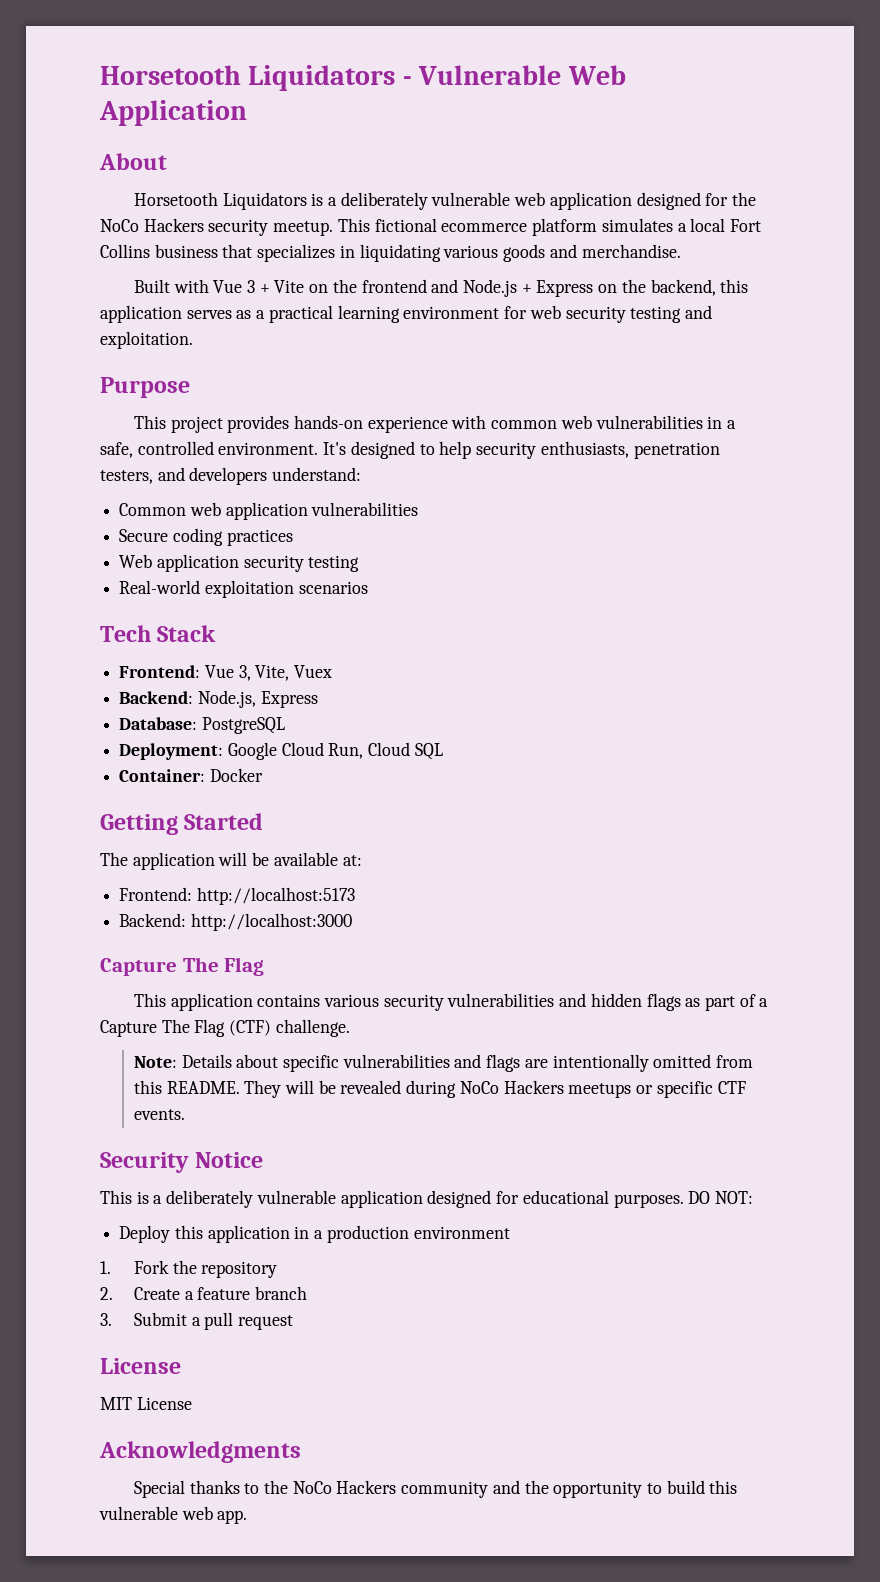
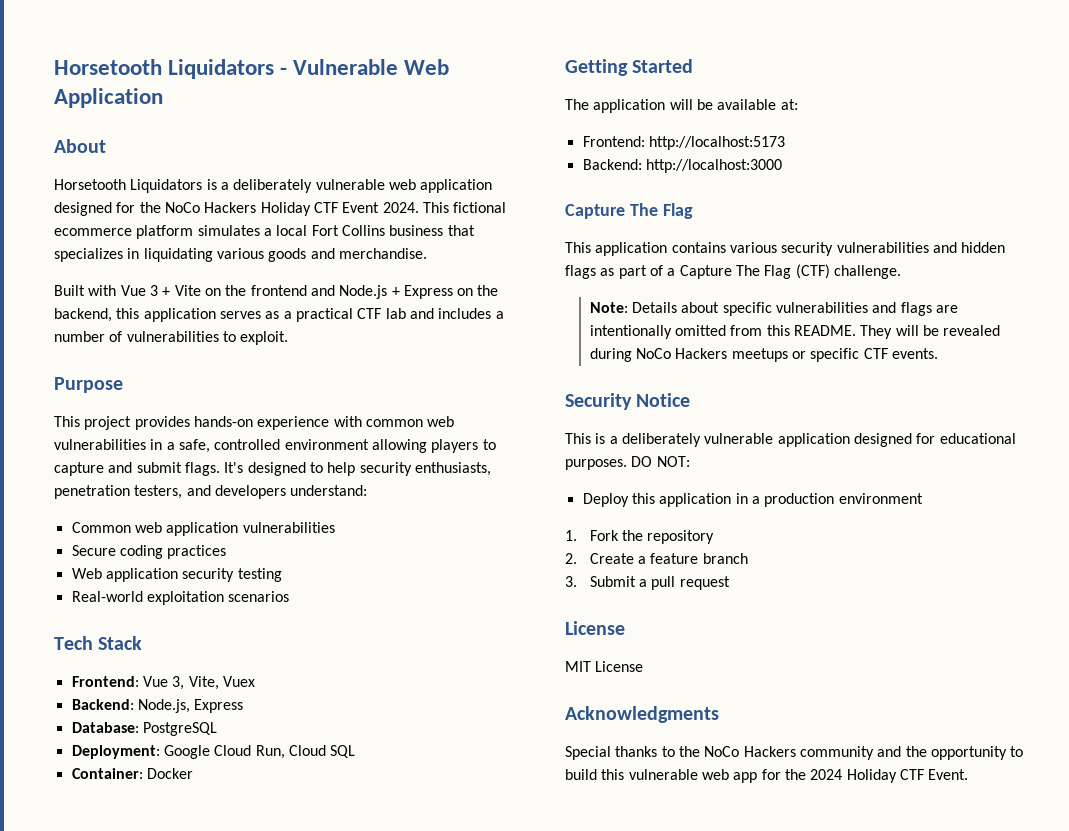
- Horsetooth Liquidators is a deliberately vulnerable web application designed for the NoCo Hackers security meetup.
+ Horsetooth Liquidators is a deliberately vulnerable web application designed for the NoCo Hackers Holiday CTF Event 2024.
- Built with Vue 3 + Vite on the frontend and Node.js + Express on the backend, this application serves as a practical learning environment for web security testing and exploitation.
+ Built with Vue 3 + Vite on the frontend and Node.js + Express on the backend, this application serves as a practical CTF lab and includes a number of vulnerabilities to exploit.
- This project provides hands-on experience with common web vulnerabilities in a safe, controlled environment.
+ This project provides hands-on experience with common web vulnerabilities in a safe, controlled environment allowing players to capture and submit flags.
- Special thanks to the NoCo Hackers community and the opportunity to build this vulnerable web app.
+ Special thanks to the NoCo Hackers community and the opportunity to build this vulnerable web app for the 2024 Holiday CTF Event.

